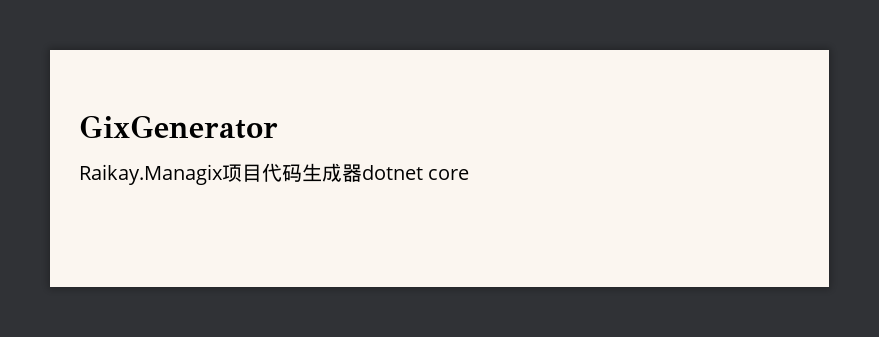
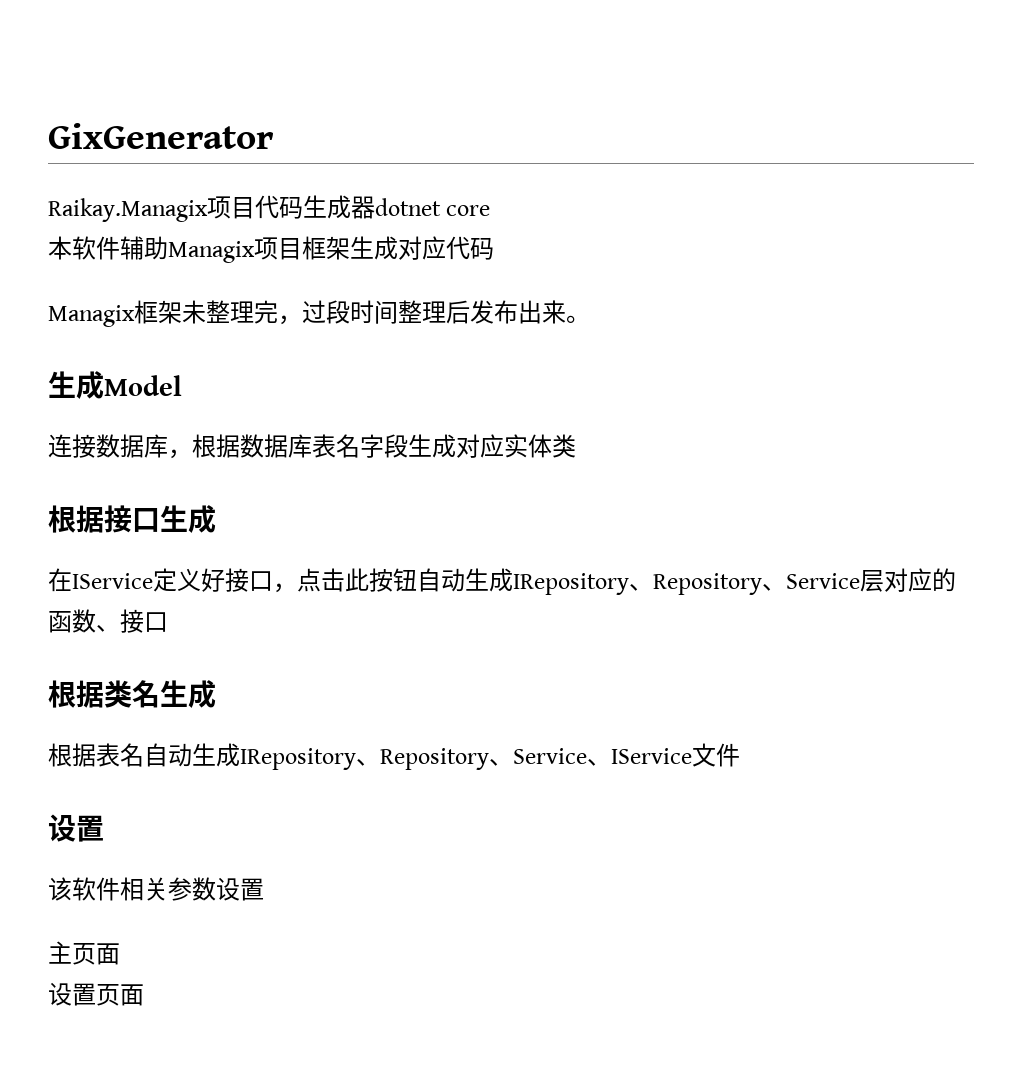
+ 本软件辅助Managix项目框架生成对应代码
+ Managix框架未整理完，过段时间整理后发布出来。
+ 生成Model
+ 连接数据库，根据数据库表名字段生成对应实体类
+ 根据接口生成
+ 在IService定义好接口，点击此按钮自动生成IRepository、Repository、Service层对应的函数、接口
+ 根据类名生成
+ 根据表名自动生成IRepository、Repository、Service、IService文件
+ 设置
+ 该软件相关参数设置
+ 主页面
+ 设置页面

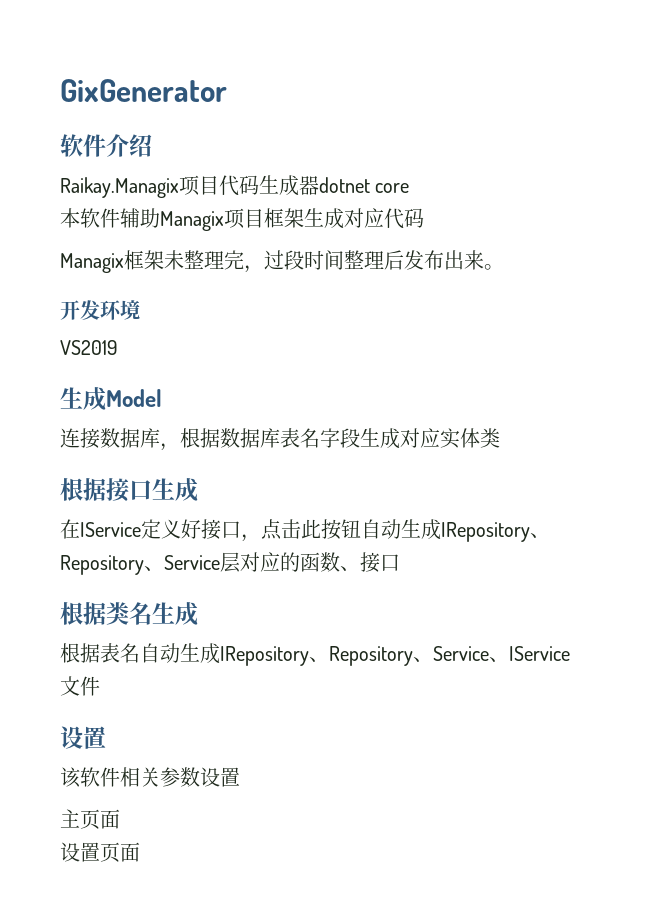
+ 软件介绍
+ 开发环境
+ VS2019

